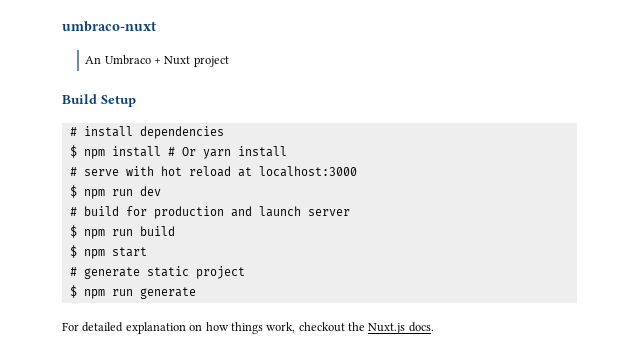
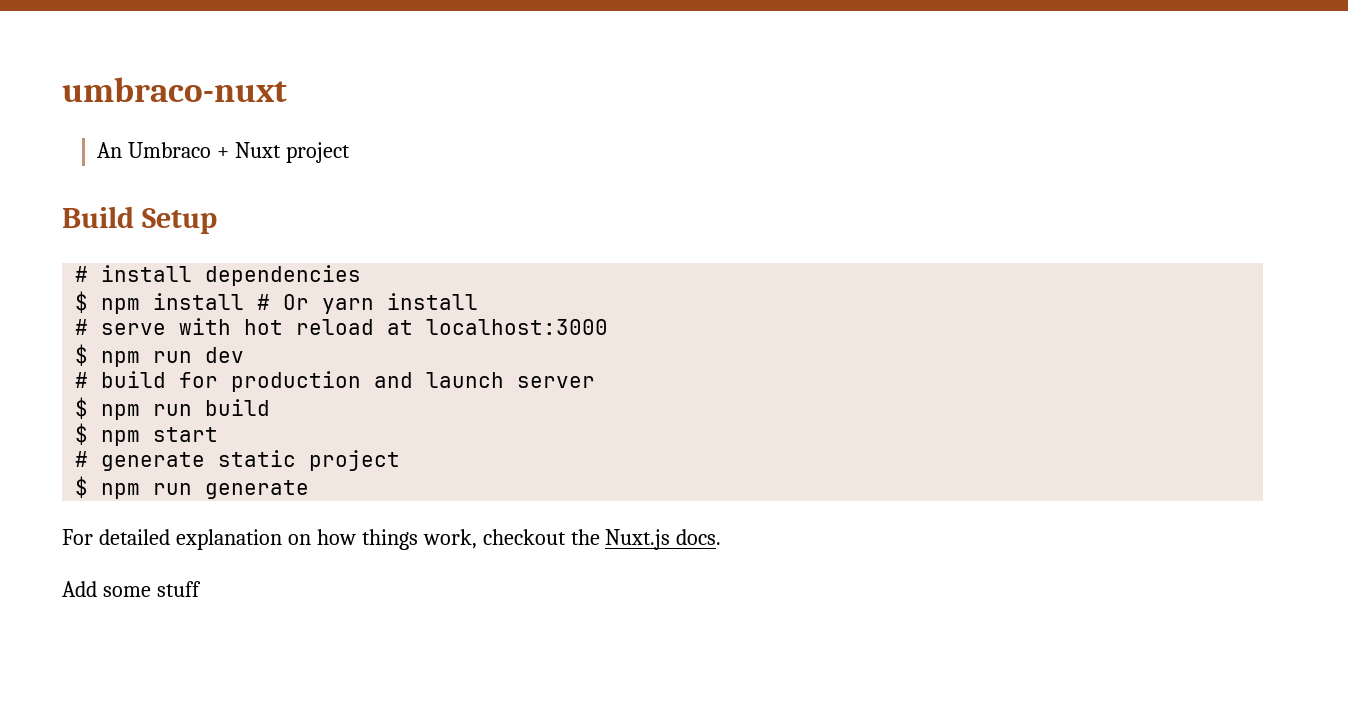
+ Add some stuff

